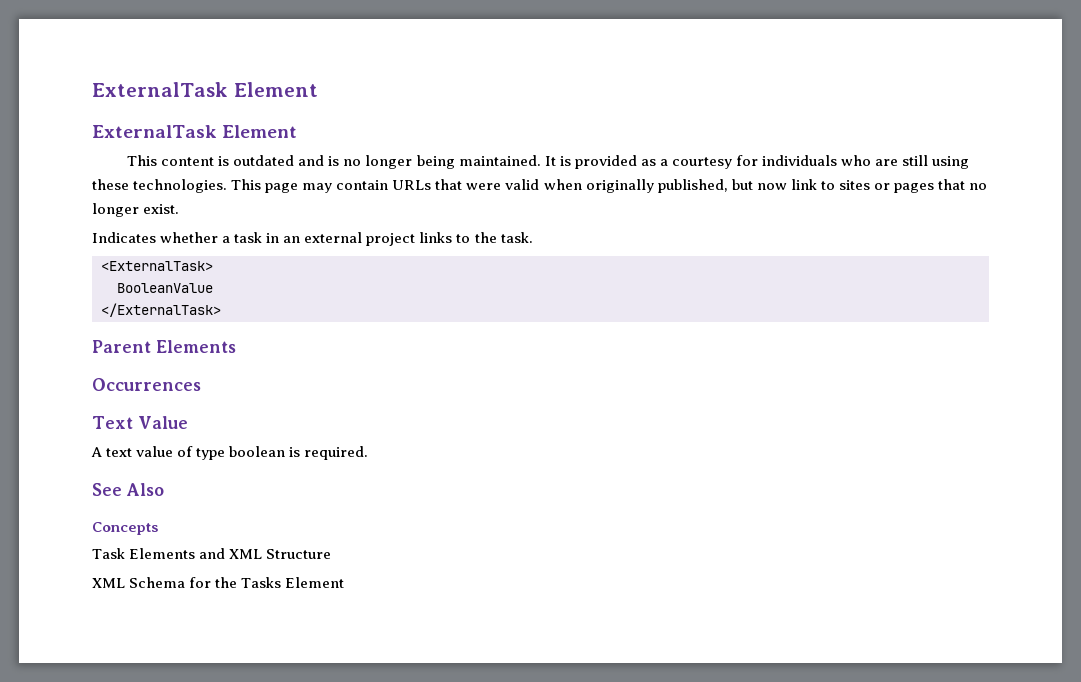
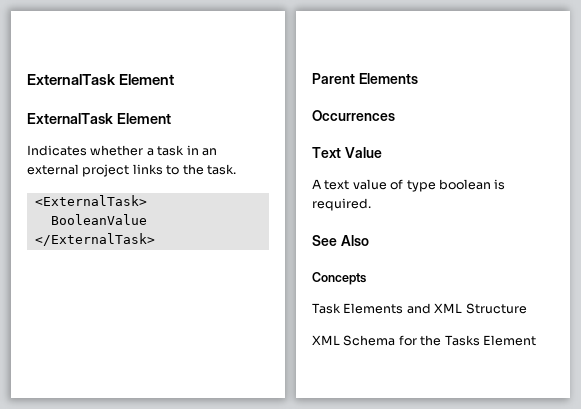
- This content is outdated and is no longer being maintained. It is provided as a courtesy for individuals who are still using these technologies. This page may contain URLs that were valid when originally published, but now link to sites or pages that no longer exist.

